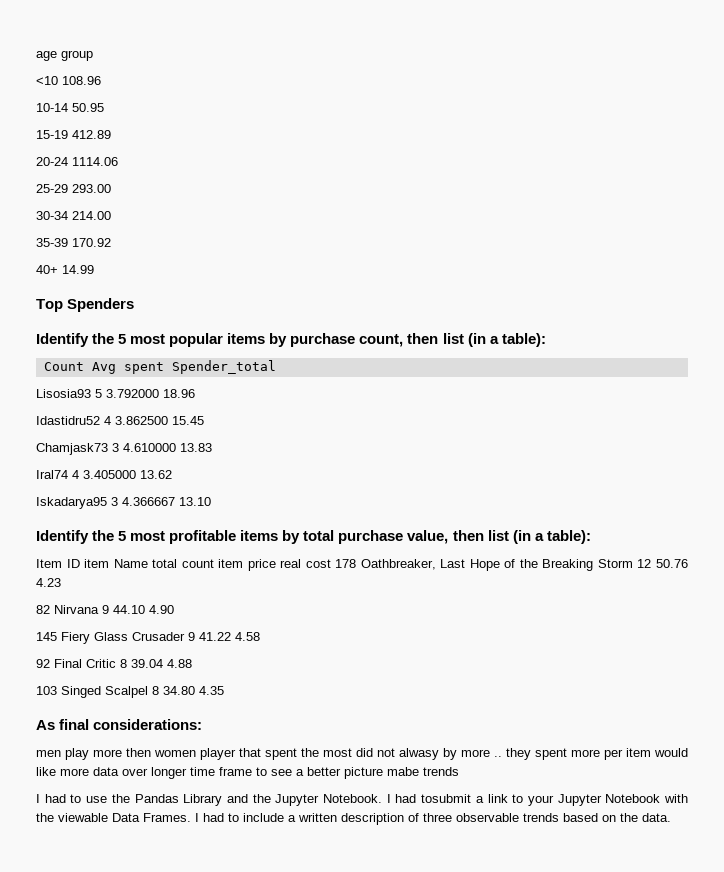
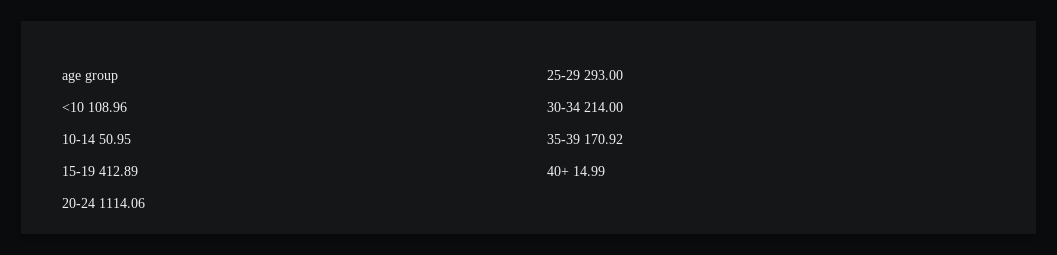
- Top Spenders
- Identify the 5 most popular items by purchase count, then list (in a table):
- Count Avg spent Spender_total
- Lisosia93 5 3.792000 18.96
- Idastidru52 4 3.862500 15.45
- Chamjask73 3 4.610000 13.83
- Iral74 4 3.405000 13.62
- Iskadarya95 3 4.366667 13.10
- Identify the 5 most profitable items by total purchase value, then list (in a table):
- Item ID item Name total count item price real cost 178 Oathbreaker, Last Hope of the Breaking Storm 12 50.76 4.23
- 82 Nirvana 9 44.10 4.90
- 145 Fiery Glass Crusader 9 41.22 4.58
- 92 Final Critic 8 39.04 4.88
- 103 Singed Scalpel 8 34.80 4.35
- As final considerations:
- men play more then women player that spent the most did not alwasy by more .. they spent more per item would like more data over longer time frame to see a better picture mabe trends
- I had to use the Pandas Library and the Jupyter Notebook. I had tosubmit a link to your Jupyter Notebook with the viewable Data Frames. I had to include a written description of three observable trends based on the data.

